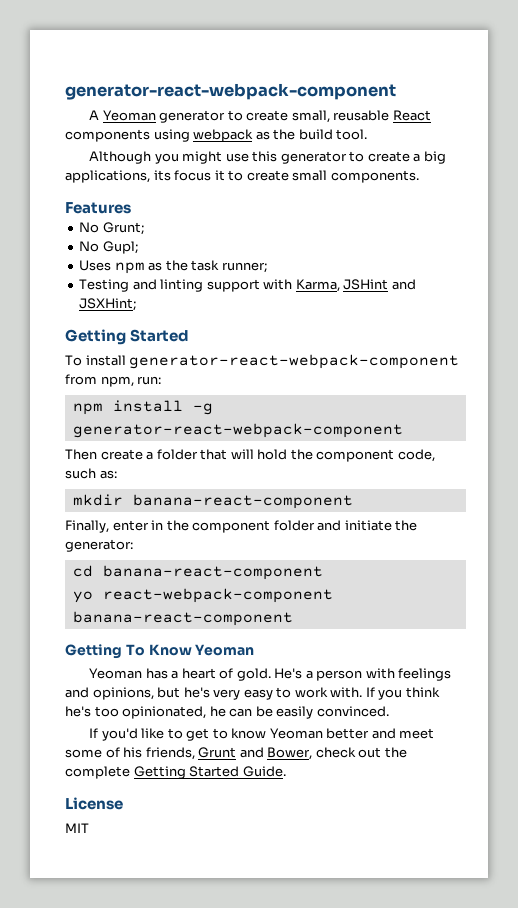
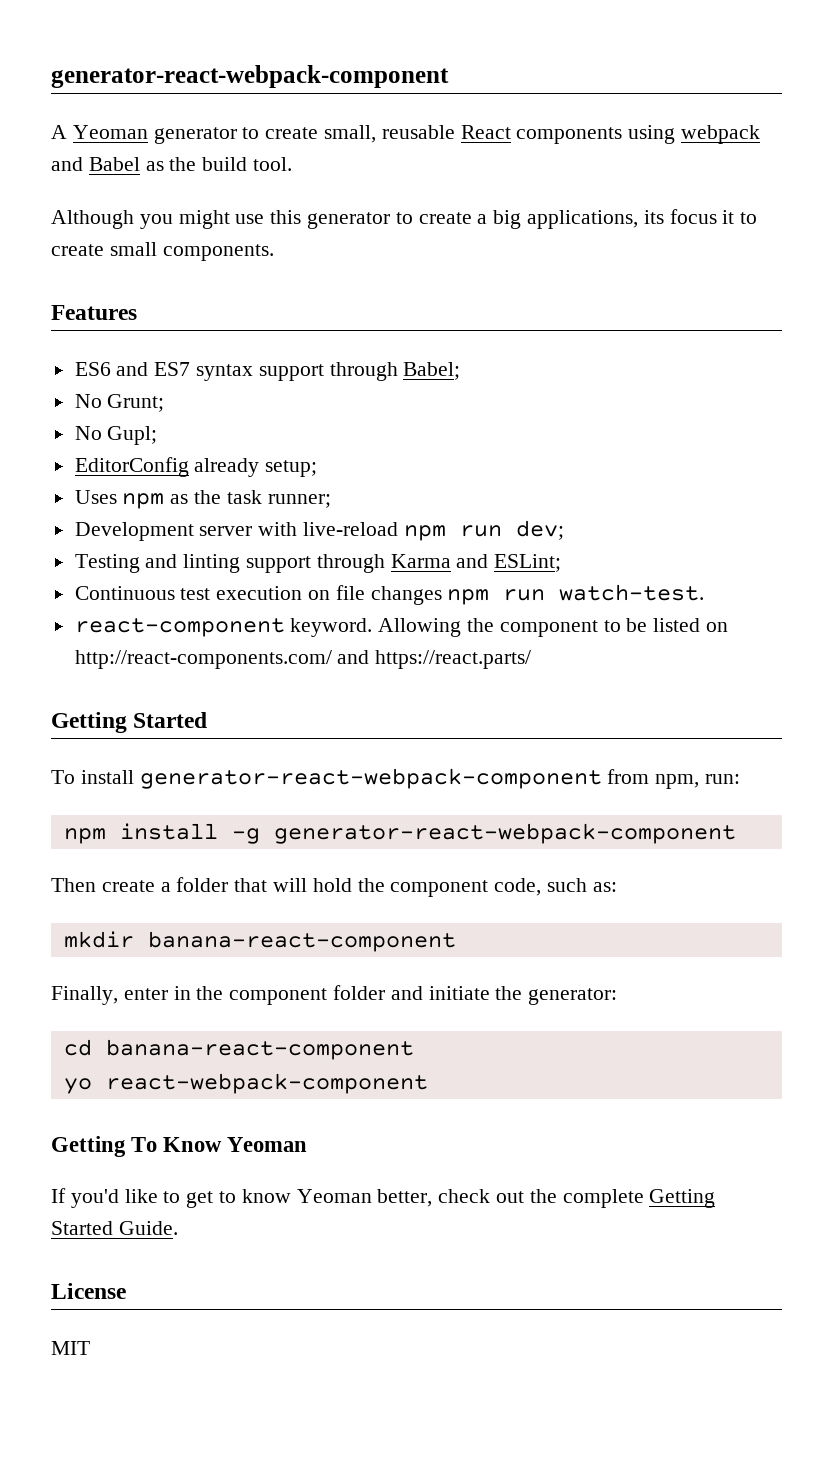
- A Yeoman generator to create small, reusable React components using webpack as the build tool.
+ A Yeoman generator to create small, reusable React components using webpack and Babel as the build tool.
+ ES6 and ES7 syntax support through Babel;
+ EditorConfig already setup;
- Testing and linting support with Karma, JSHint and JSXHint;
+ Development server with live-reload npm run dev;
+ Testing and linting support through Karma and ESLint;
+ Continuous test execution on file changes npm run watch-test.
+ react-component keyword. Allowing the component to be listed on http://react-components.com/ and https://react.parts/
- yo react-webpack-component banana-react-component
+ yo react-webpack-component
- Yeoman has a heart of gold. He's a person with feelings and opinions, but he's very easy to work with. If you think he's too opinionated, he can be easily convinced.
- If you'd like to get to know Yeoman better and meet some of his friends, Grunt and Bower, check out the complete Getting Started Guide.
+ If you'd like to get to know Yeoman better, check out the complete Getting Started Guide.

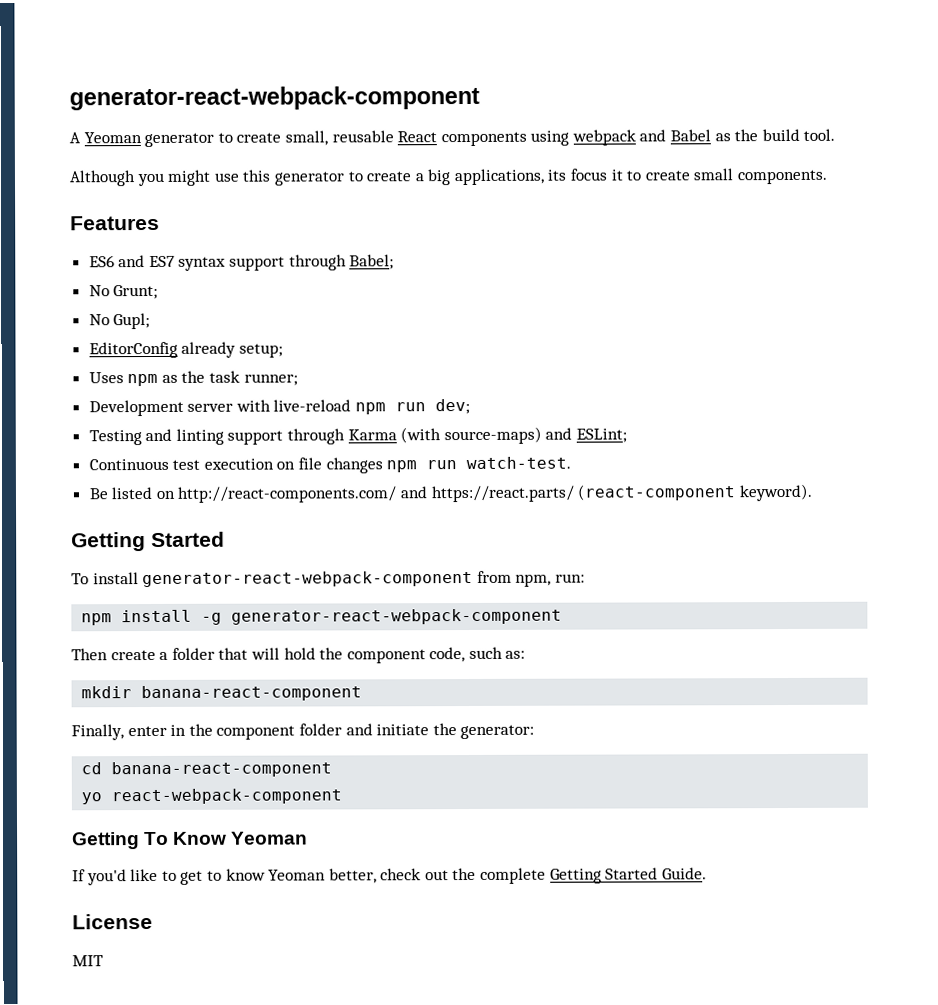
- Testing and linting support through Karma and ESLint;
+ Testing and linting support through Karma (with source-maps) and ESLint;
- react-component keyword. Allowing the component to be listed on http://react-components.com/ and https://react.parts/
+ Be listed on http://react-components.com/ and https://react.parts/ (react-component keyword).

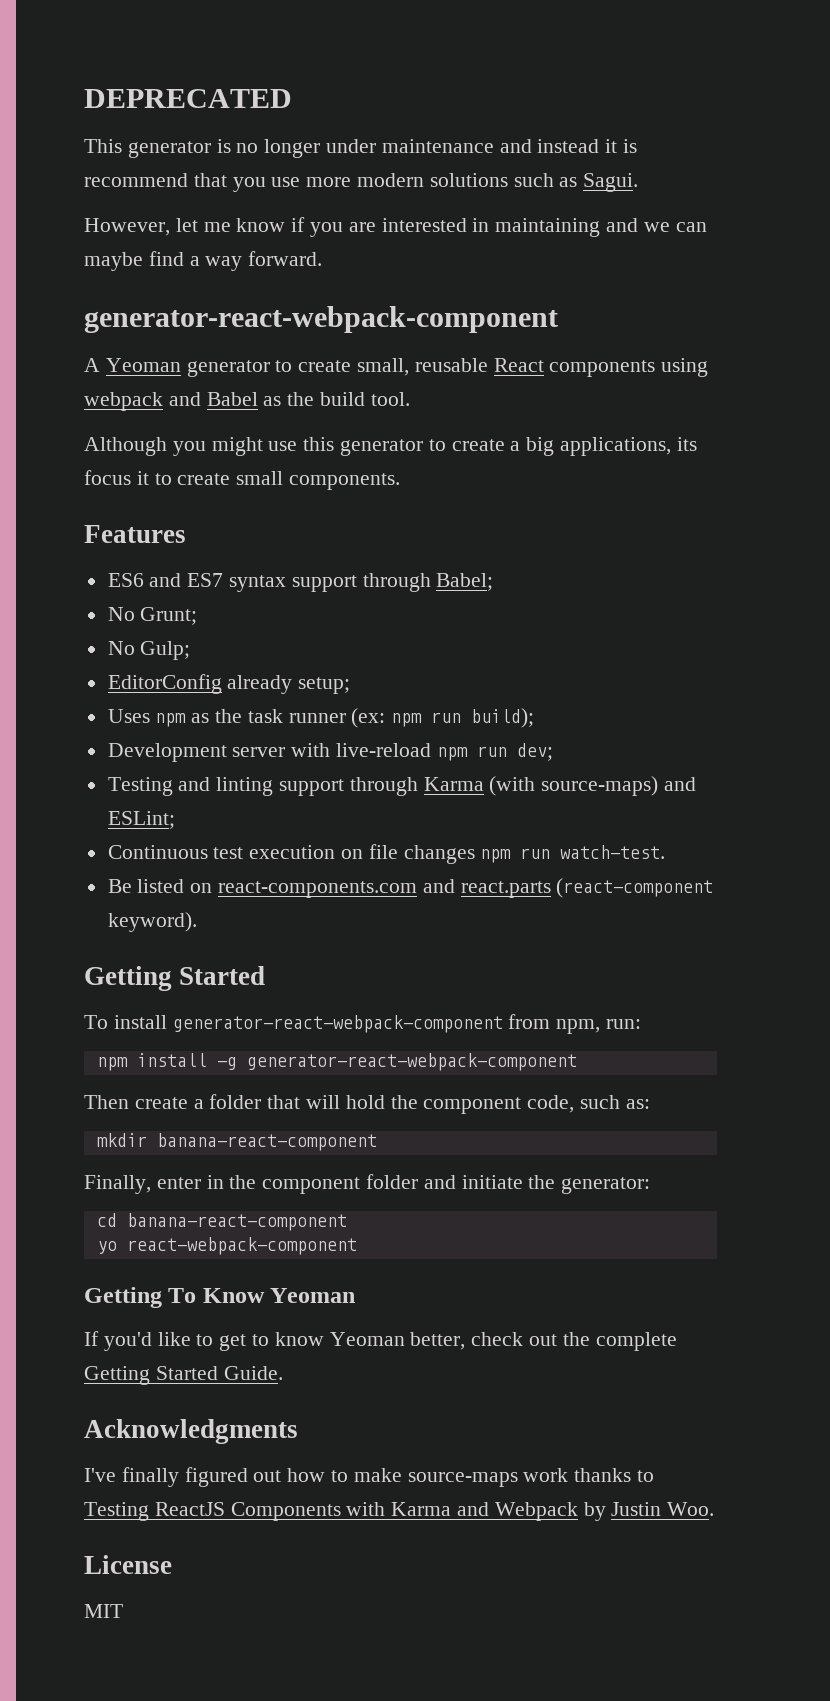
+ DEPRECATED
+ This generator is no longer under maintenance and instead it is recommend that you use more modern solutions such as Sagui.
+ However, let me know if you are interested in maintaining and we can maybe find a way forward.
- No Gupl;
+ No Gulp;
- Uses npm as the task runner;
+ Uses npm as the task runner (ex: npm run build);
- Be listed on http://react-components.com/ and https://react.parts/ (react-component keyword).
+ Be listed on react-components.com and react.parts (react-component keyword).
+ Acknowledgments
+ I've finally figured out how to make source-maps work thanks to Testing ReactJS Components with Karma and Webpack by Justin Woo.

